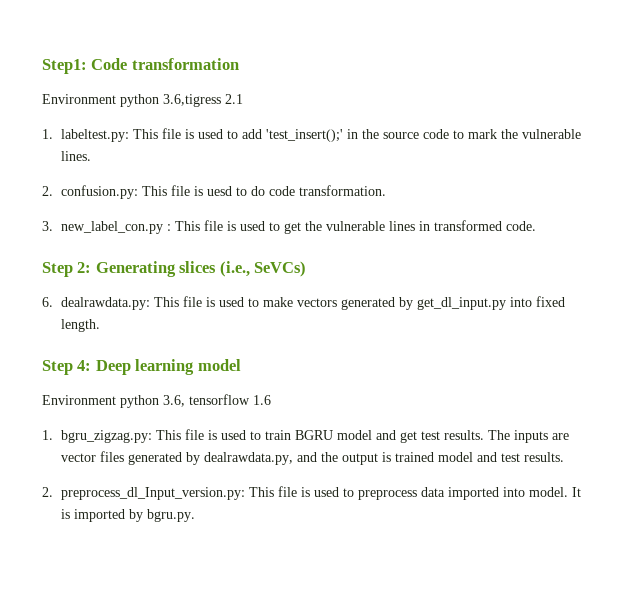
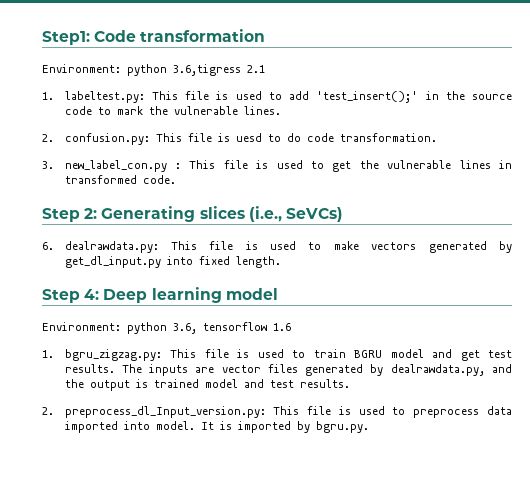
- Environment python 3.6,tigress 2.1
+ Environment: python 3.6,tigress 2.1
- Environment python 3.6, tensorflow 1.6
+ Environment: python 3.6, tensorflow 1.6

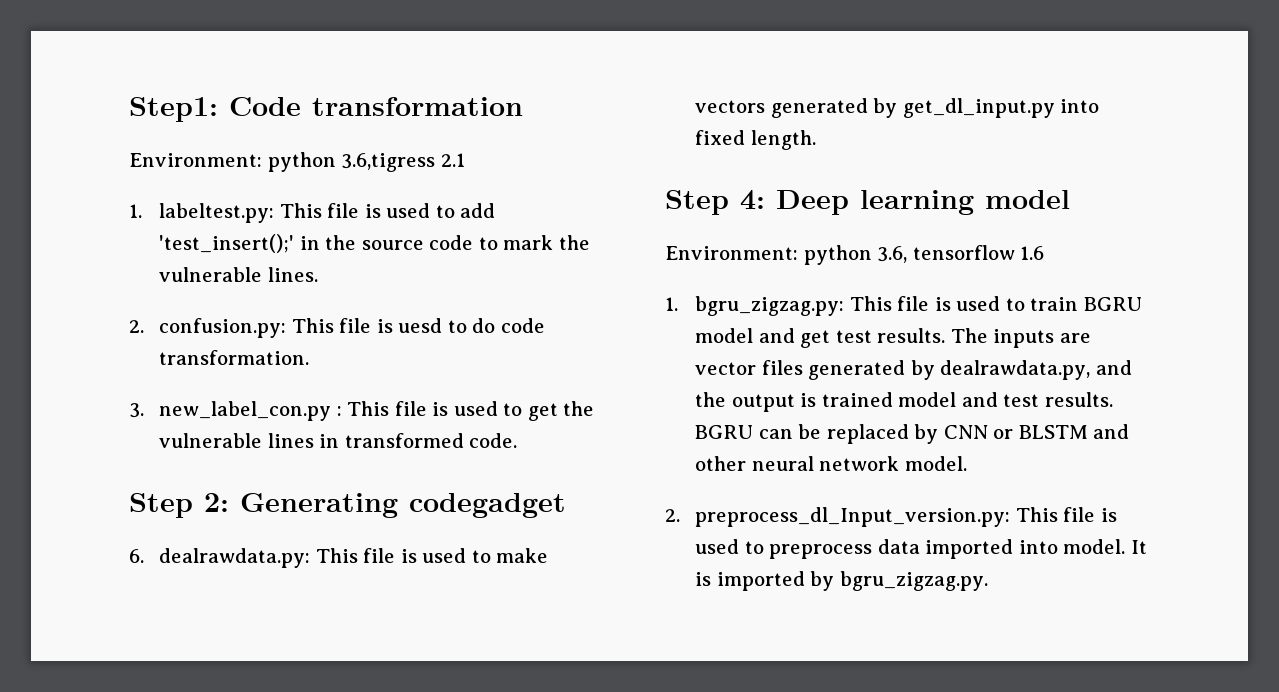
- Step 2: Generating slices (i.e., SeVCs)
+ Step 2: Generating codegadget
+ BGRU can be replaced by CNN or BLSTM and other neural network model.
- It is imported by bgru.py.
+ It is imported by bgru_zigzag.py.

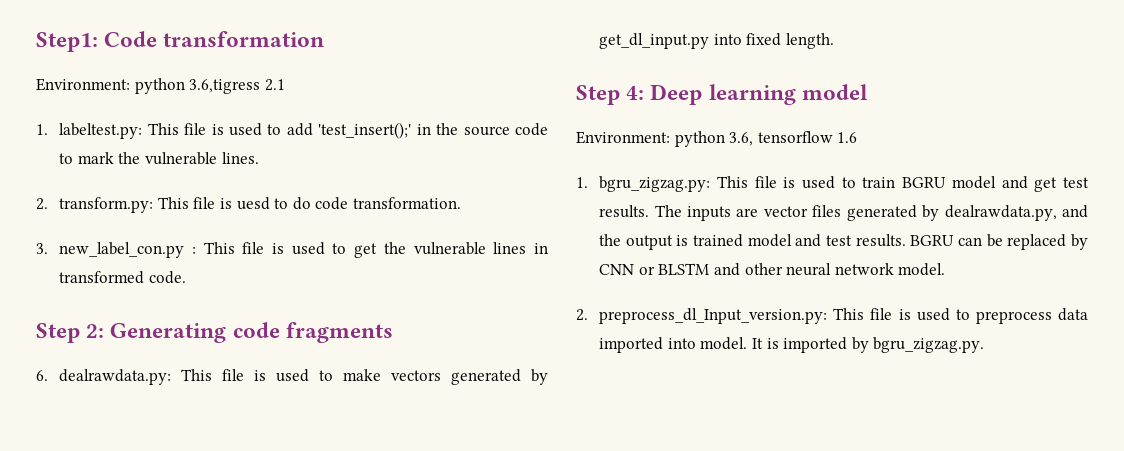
- 2. confusion.py: This file is uesd to do code transformation.
+ 2. transform.py: This file is uesd to do code transformation.
- Step 2: Generating codegadget
+ Step 2: Generating code fragments

